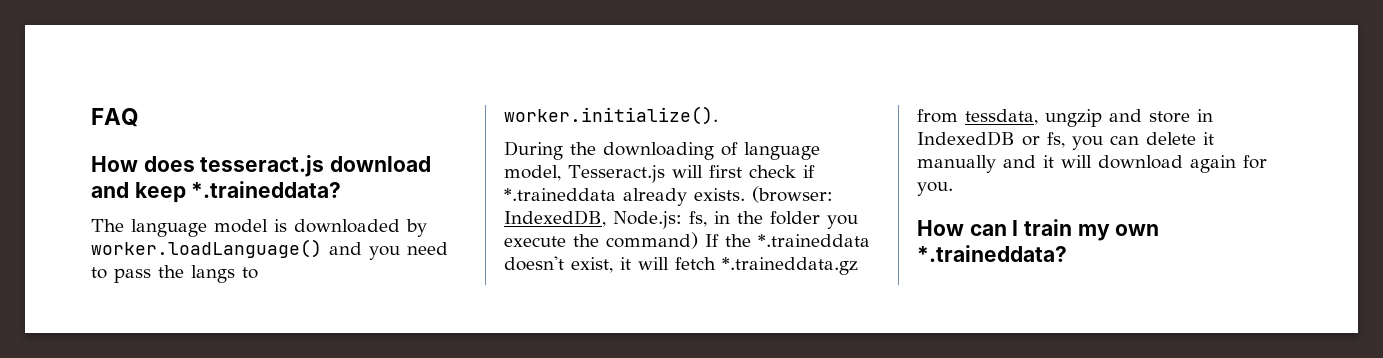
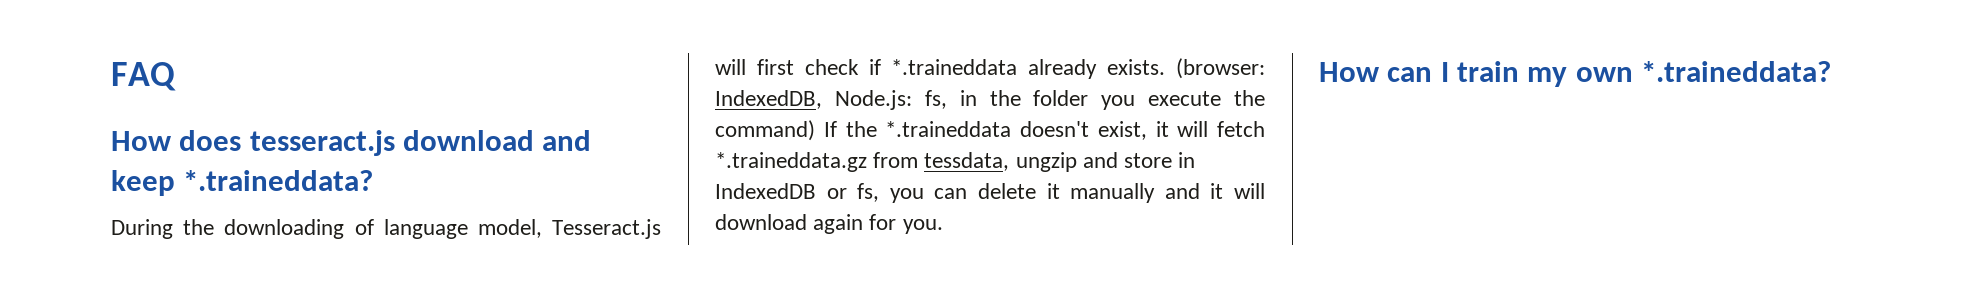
- The language model is downloaded by worker.loadLanguage() and you need to pass the langs to worker.initialize().

